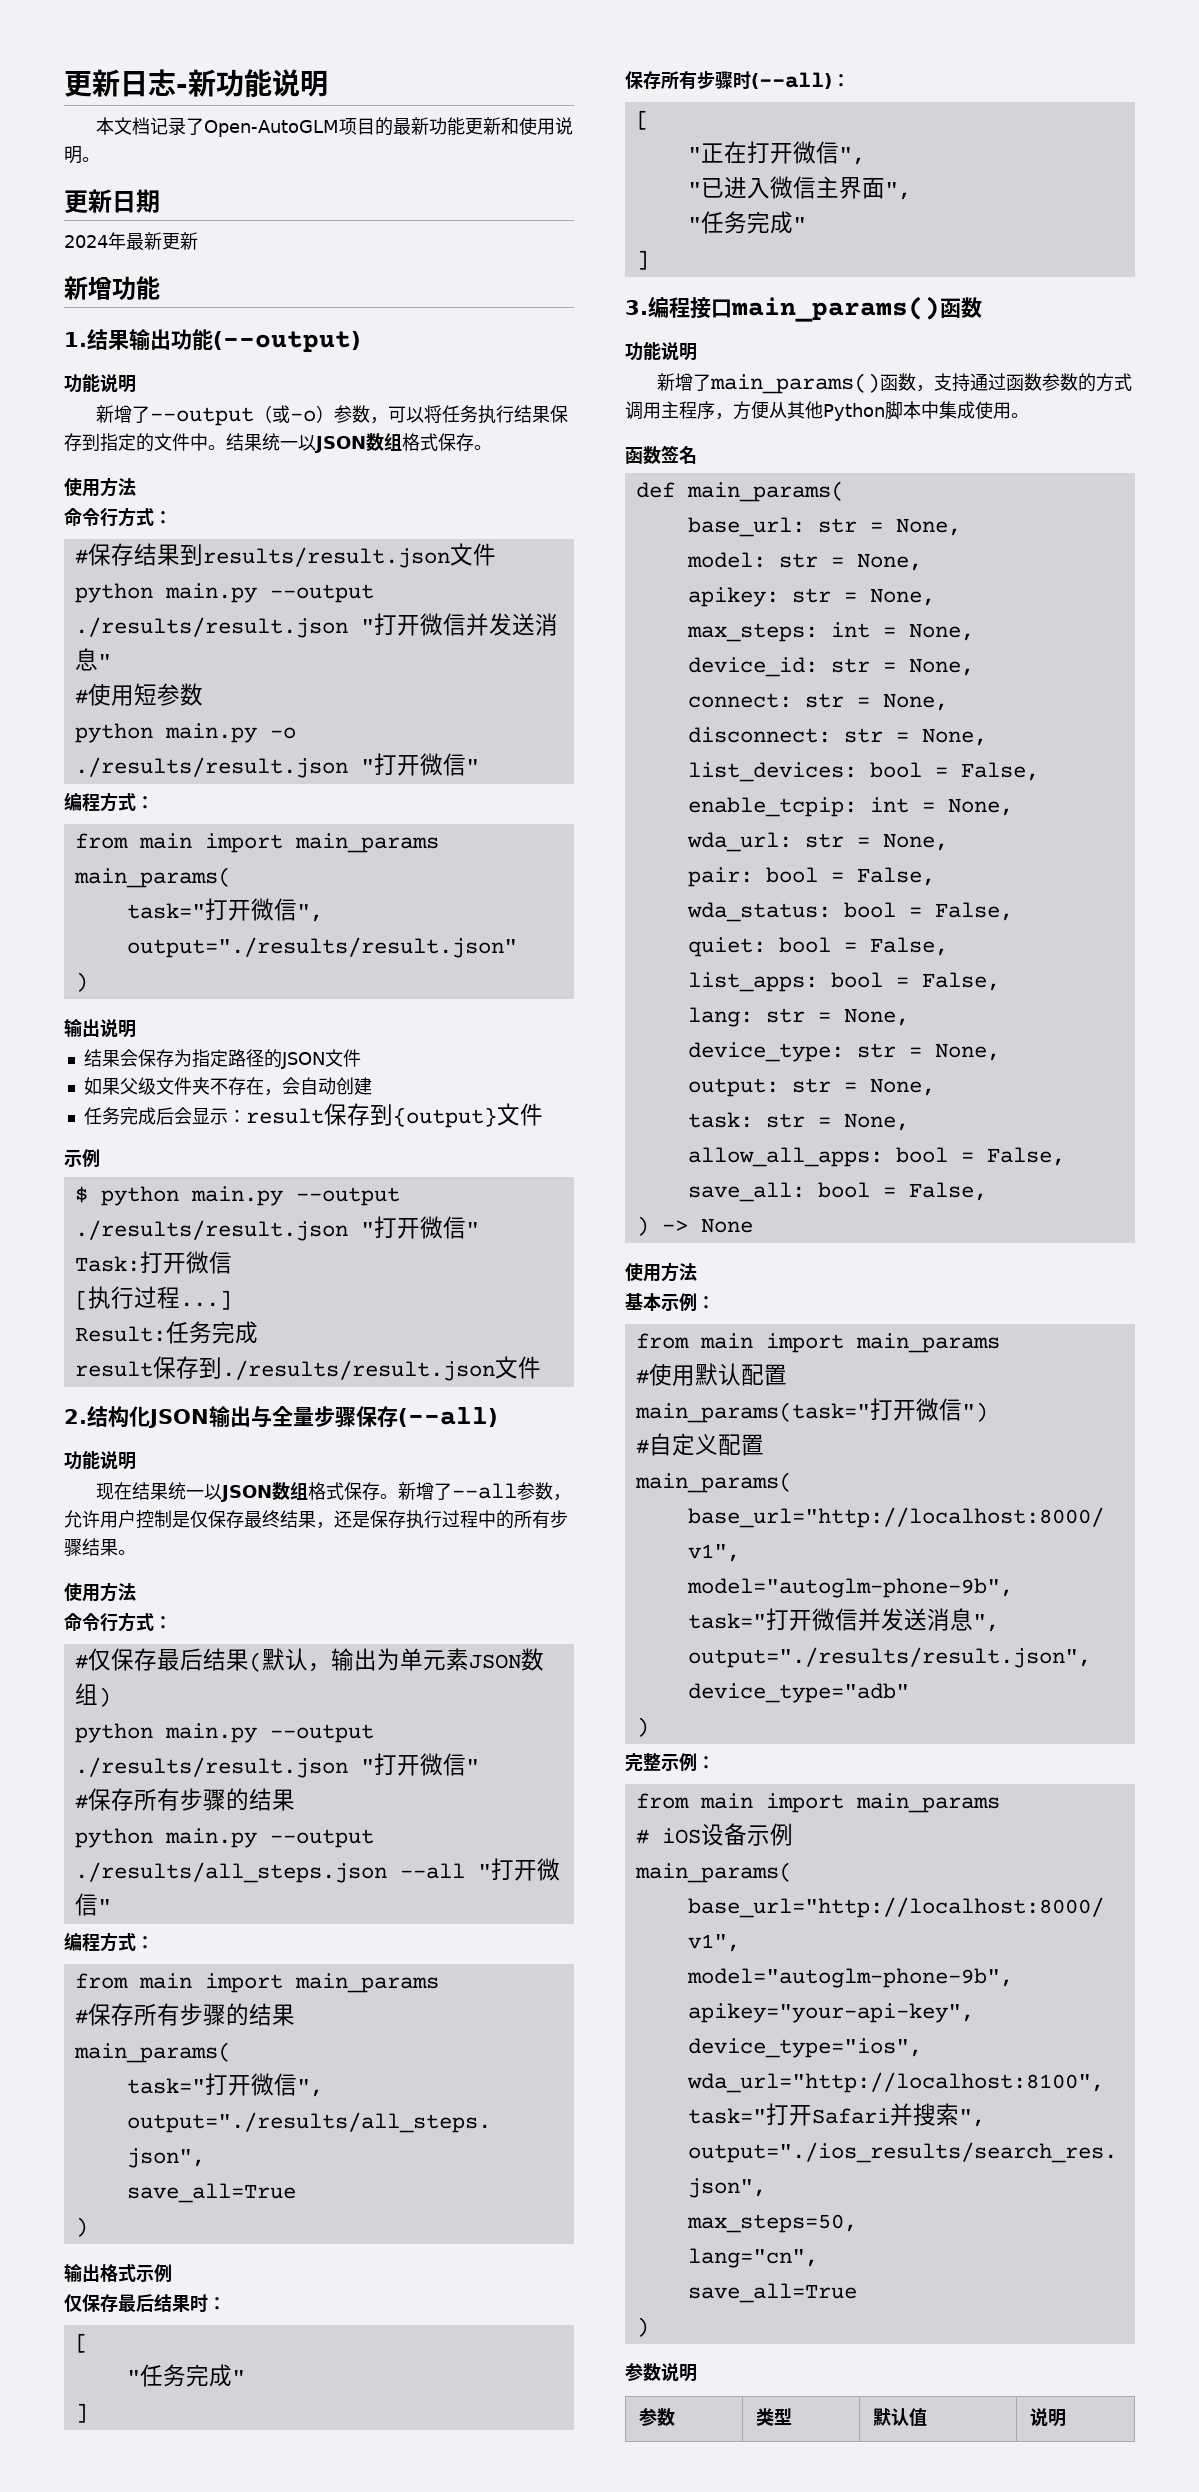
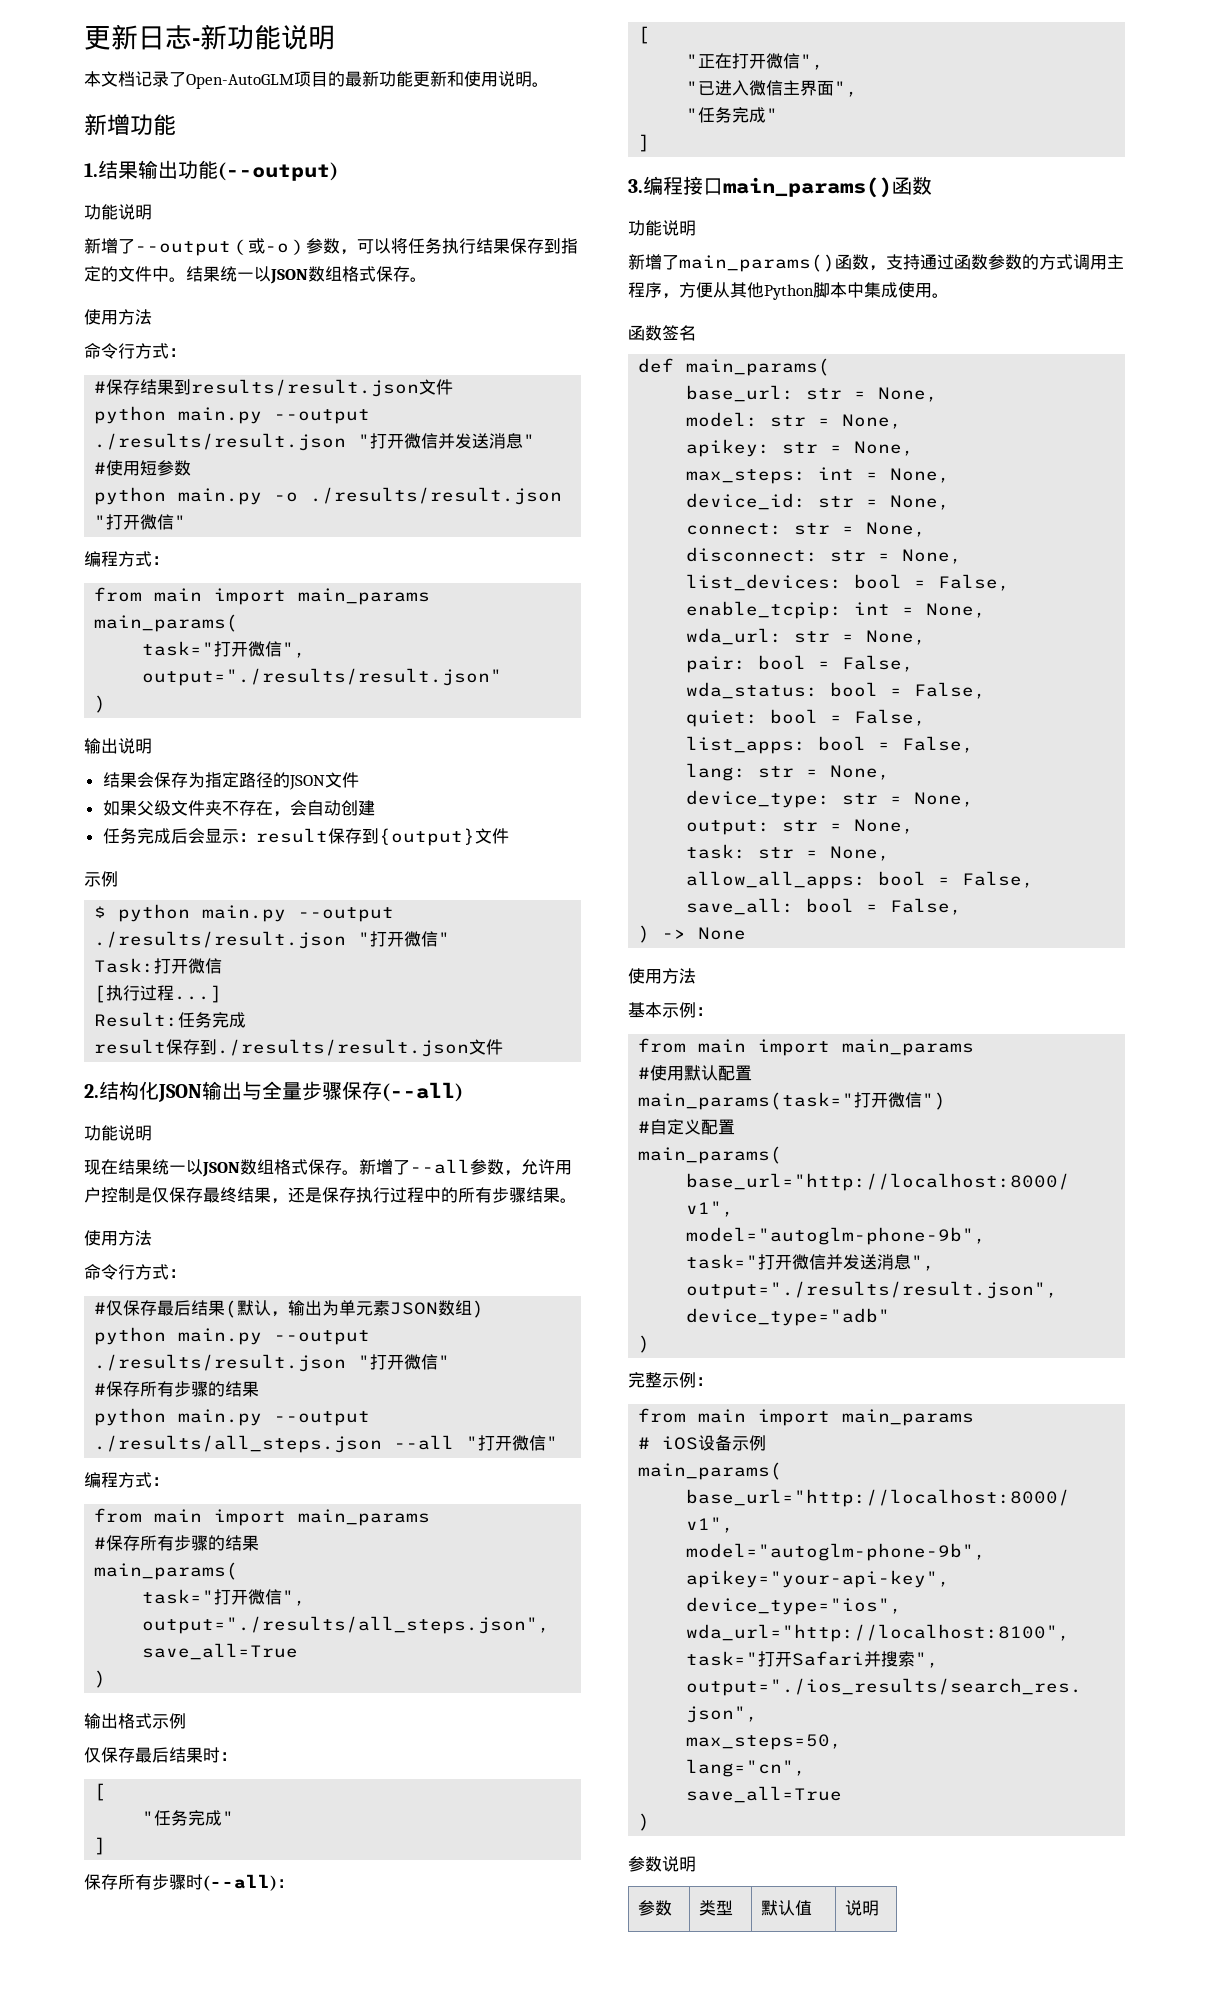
- 更新日期
- 2024年最新更新

